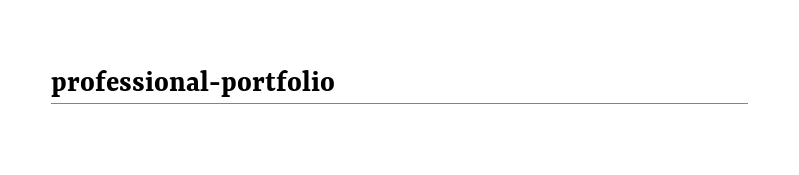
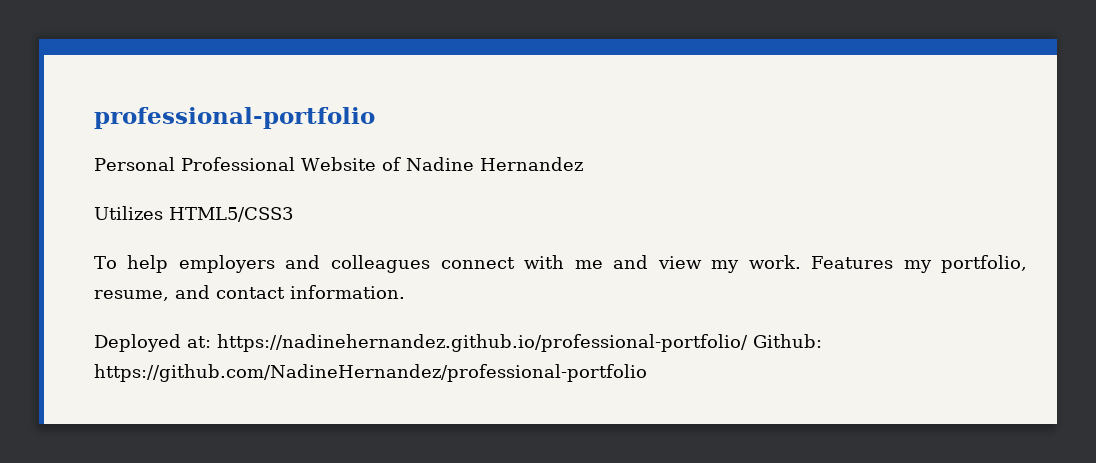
+ Personal Professional Website of Nadine Hernandez
+ Utilizes HTML5/CSS3
+ To help employers and colleagues connect with me and view my work. Features my portfolio, resume, and contact information.
+ Deployed at: https://nadinehernandez.github.io/professional-portfolio/ Github: https://github.com/NadineHernandez/professional-portfolio

